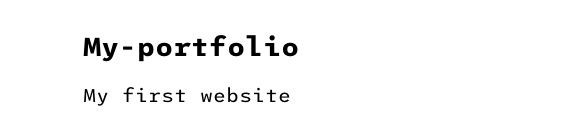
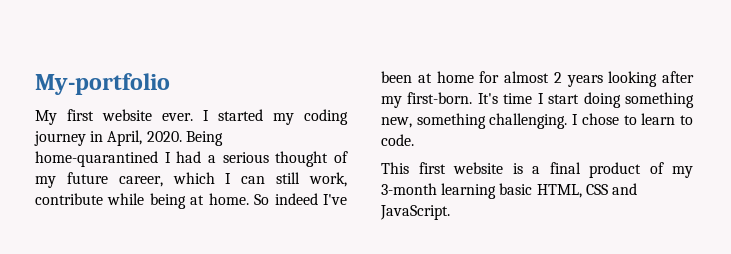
- My first website
+ My first website ever. I started my coding journey in April, 2020. Being home-quarantined I had a serious thought of my future career, which I can still work, contribute while being at home. So indeed I've been at home for almost 2 years looking after my first-born. It's time I start doing something new, something challenging. I chose to learn to code.
+ This first website is a final product of my 3-month learning basic HTML, CSS and JavaScript.

